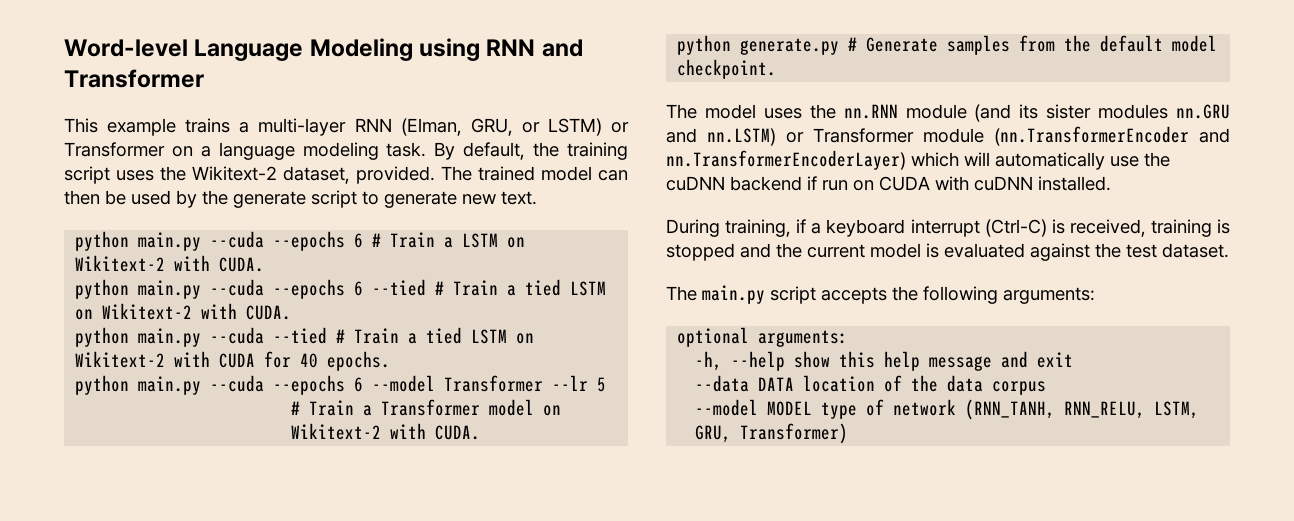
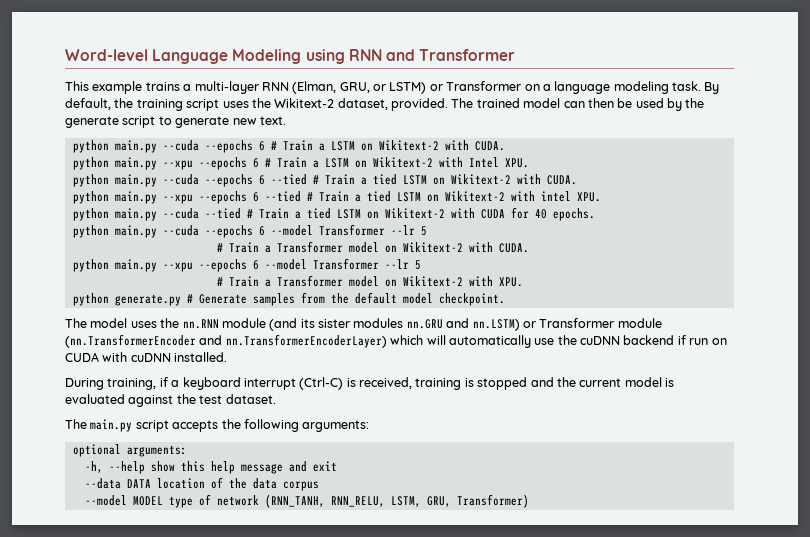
+ python main.py --xpu --epochs 6 # Train a LSTM on Wikitext-2 with Intel XPU.
+ python main.py --xpu --epochs 6 --tied # Train a tied LSTM on Wikitext-2 with intel XPU.
+ python main.py --xpu --epochs 6 --model Transformer --lr 5
+ # Train a Transformer model on Wikitext-2 with XPU.

